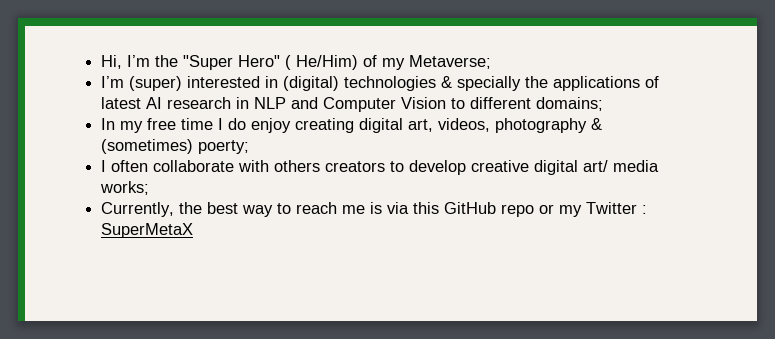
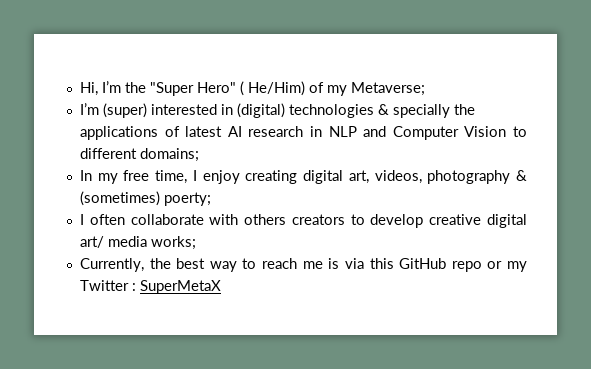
- In my free time I do enjoy creating digital art, videos, photography & (sometimes) poerty;
+ In my free time, I enjoy creating digital art, videos, photography & (sometimes) poerty;

